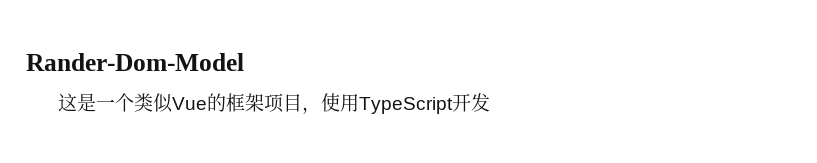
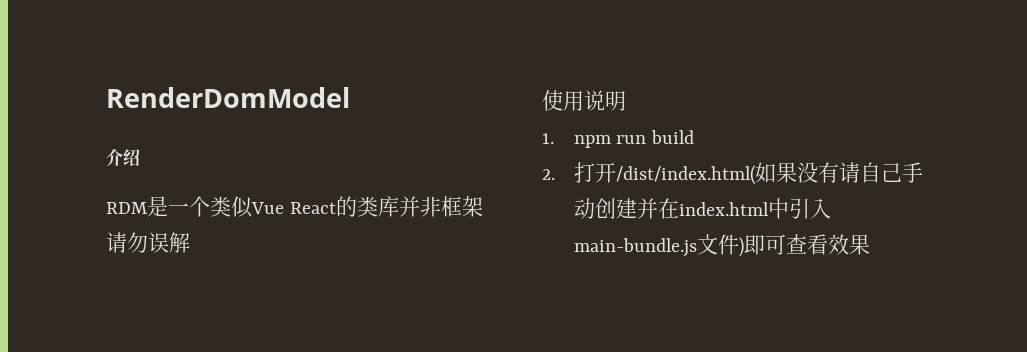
- Rander-Dom-Model
- 这是一个类似Vue的框架项目，使用TypeScript开发
+ RenderDomModel
+ 介绍
+ RDM是一个类似Vue React的类库并非框架请勿误解
+ 使用说明
+ 1. npm run build
+ 2.打开/dist/index.html(如果没有请自己手动创建并在index.html中引入main-bundle.js文件)即可查看效果

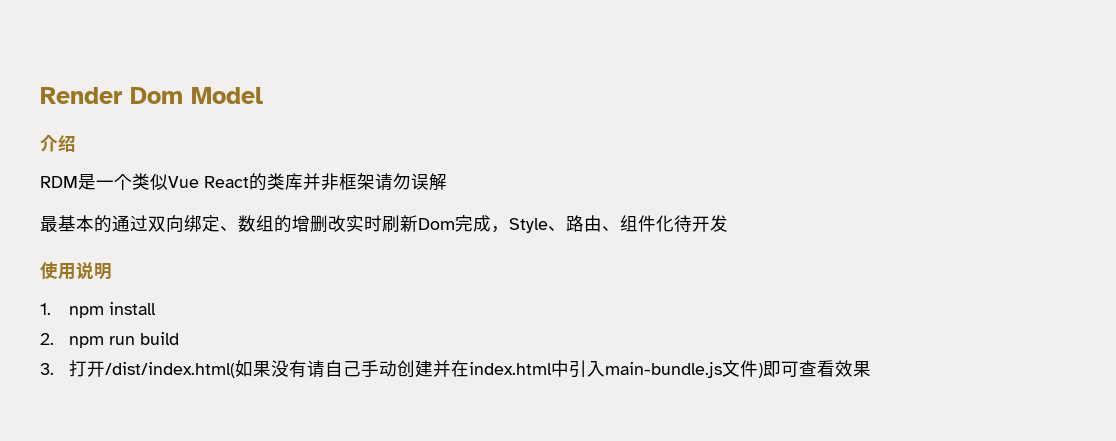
- RenderDomModel
+ Render Dom Model
+ 最基本的通过双向绑定、数组的增删改实时刷新Dom完成，Style、路由、组件化待开发
  使用说明
- 1. npm run build
+ 1. npm install
+ 2. npm run build
- 2.打开/dist/index.html(如果没有请自己手动创建并在index.html中引入main-bundle.js文件)即可查看效果
+ 3.打开/dist/index.html(如果没有请自己手动创建并在index.html中引入main-bundle.js文件)即可查看效果

